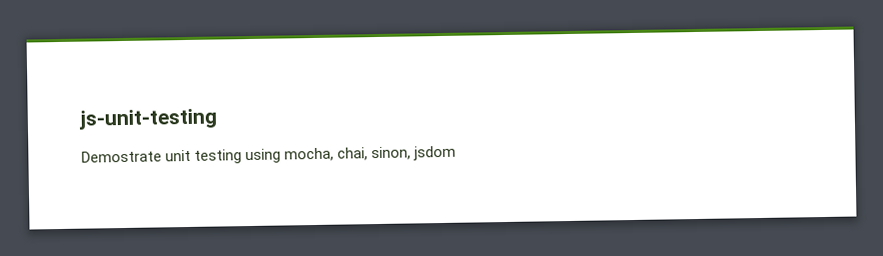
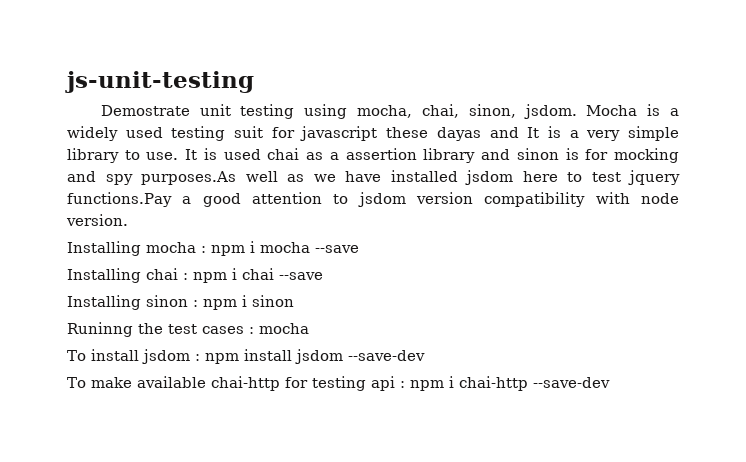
- Demostrate unit testing using mocha, chai, sinon, jsdom
+ Demostrate unit testing using mocha, chai, sinon, jsdom. Mocha is a widely used testing suit for javascript these dayas and It is a very simple library to use. It is used chai as a assertion library and sinon is for mocking and spy purposes.As well as we have installed jsdom here to test jquery functions.Pay a good attention to jsdom version compatibility with node version.
+ Installing mocha : npm i mocha --save
+ Installing chai : npm i chai --save
+ Installing sinon : npm i sinon
+ Runinng the test cases : mocha
+ To install jsdom : npm install jsdom --save-dev
+ To make available chai-http for testing api : npm i chai-http --save-dev

